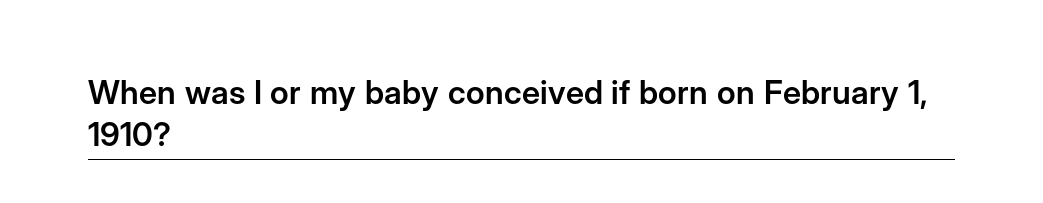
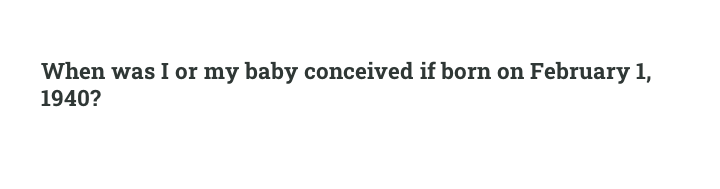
- When was I or my baby conceived if born on February 1, 1910?
+ When was I or my baby conceived if born on February 1, 1940?

